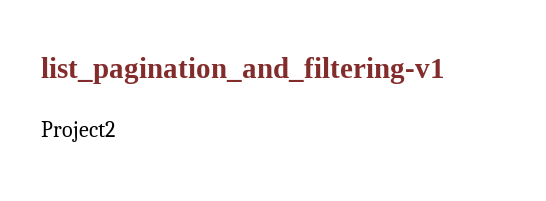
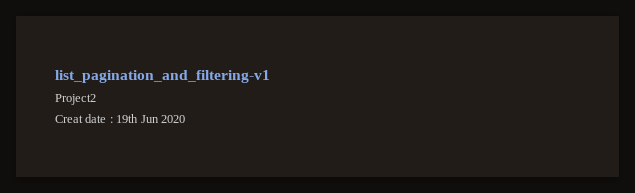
+ Creat date : 19th Jun 2020

